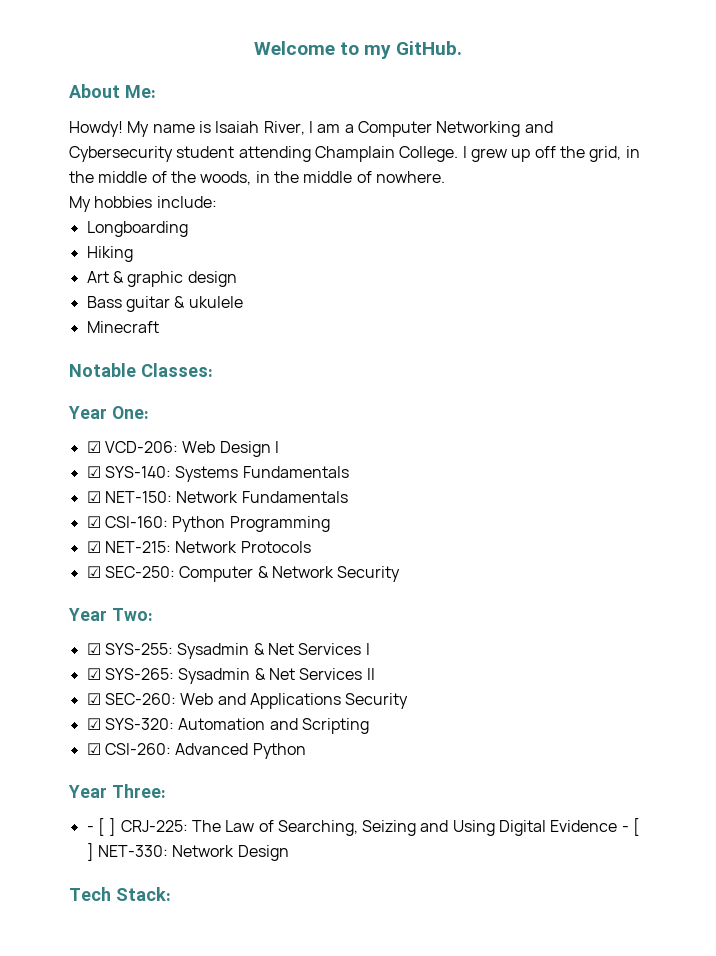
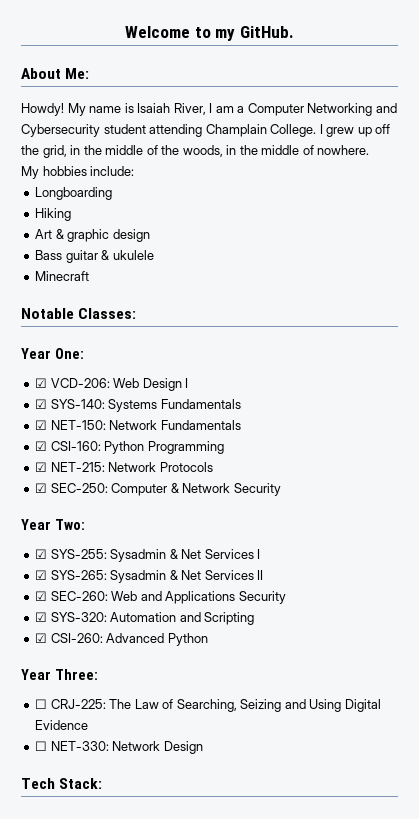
- - [ ] CRJ-225: The Law of Searching, Seizing and Using Digital Evidence - [ ] NET-330: Network Design
+ ☐ CRJ-225: The Law of Searching, Seizing and Using Digital Evidence
+ ☐ NET-330: Network Design

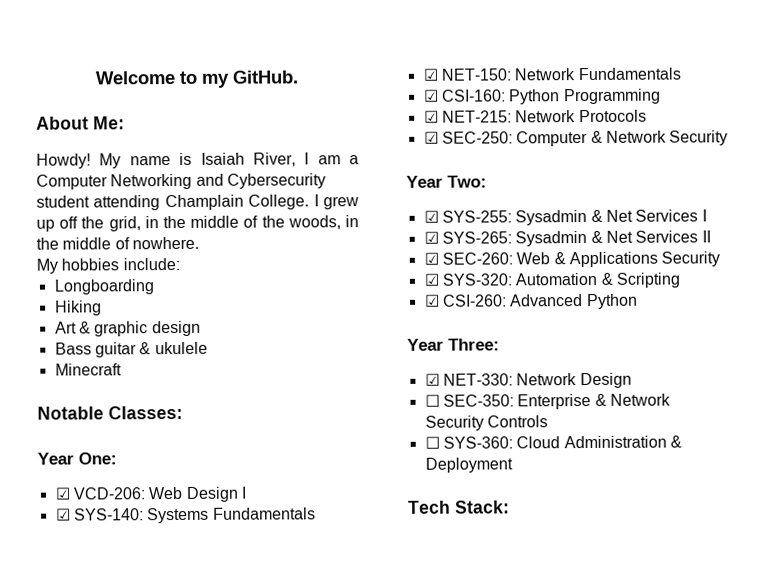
- ☑ SEC-260: Web and Applications Security
+ ☑ SEC-260: Web & Applications Security
- ☑ SYS-320: Automation and Scripting
+ ☑ SYS-320: Automation & Scripting
- ☐ CRJ-225: The Law of Searching, Seizing and Using Digital Evidence
- ☐ NET-330: Network Design
+ ☑ NET-330: Network Design
+ ☐ SEC-350: Enterprise & Network Security Controls
+ ☐ SYS-360: Cloud Administration & Deployment

